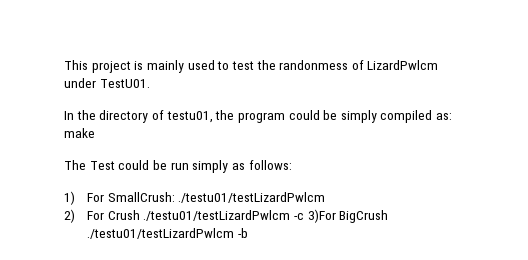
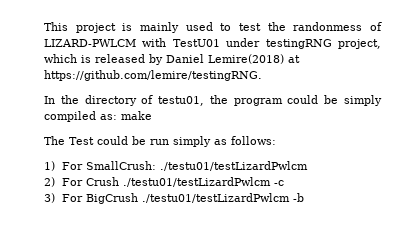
- This project is mainly used to test the randonmess of LizardPwlcm under TestU01.
+ This project is mainly used to test the randonmess of LIZARD-PWLCM with TestU01 under testingRNG project, which is released by Daniel Lemire(2018) at https://github.com/lemire/testingRNG.
- 2) For Crush ./testu01/testLizardPwlcm -c 3)For BigCrush ./testu01/testLizardPwlcm -b
+ 2) For Crush ./testu01/testLizardPwlcm -c
+ 3) For BigCrush ./testu01/testLizardPwlcm -b

